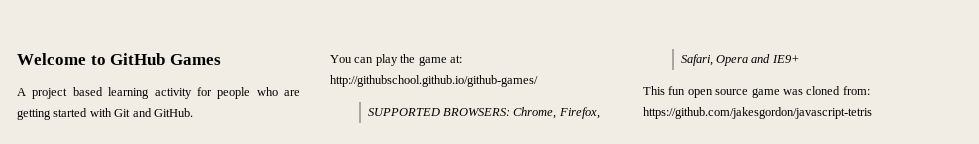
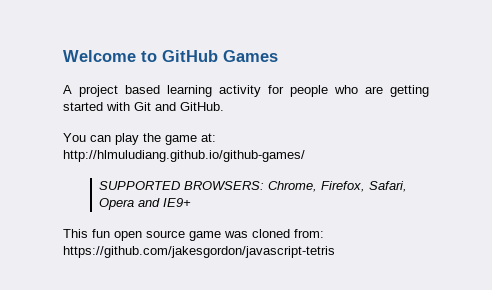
- You can play the game at: http://githubschool.github.io/github-games/
+ You can play the game at: http://hlmuludiang.github.io/github-games/

